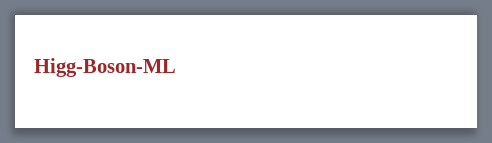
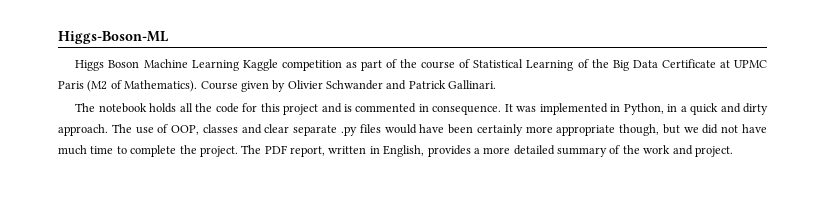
- Higg-Boson-ML
+ Higgs-Boson-ML
+ Higgs Boson Machine Learning Kaggle competition as part of the course of Statistical Learning of the Big Data Certificate at UPMC Paris (M2 of Mathematics). Course given by Olivier Schwander and Patrick Gallinari.
+ The notebook holds all the code for this project and is commented in consequence. It was implemented in Python, in a quick and dirty approach. The use of OOP, classes and clear separate .py files would have been certainly more appropriate though, but we did not have much time to complete the project. The PDF report, written in English, provides a more detailed summary of the work and project.

